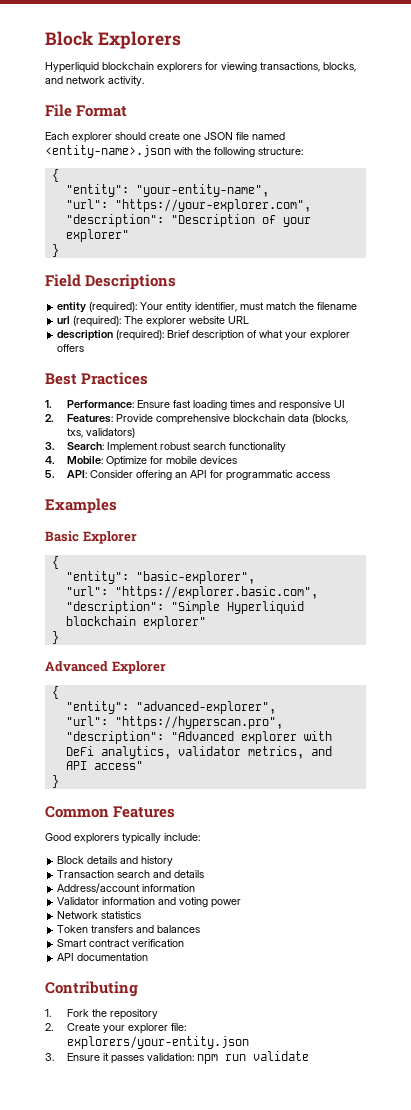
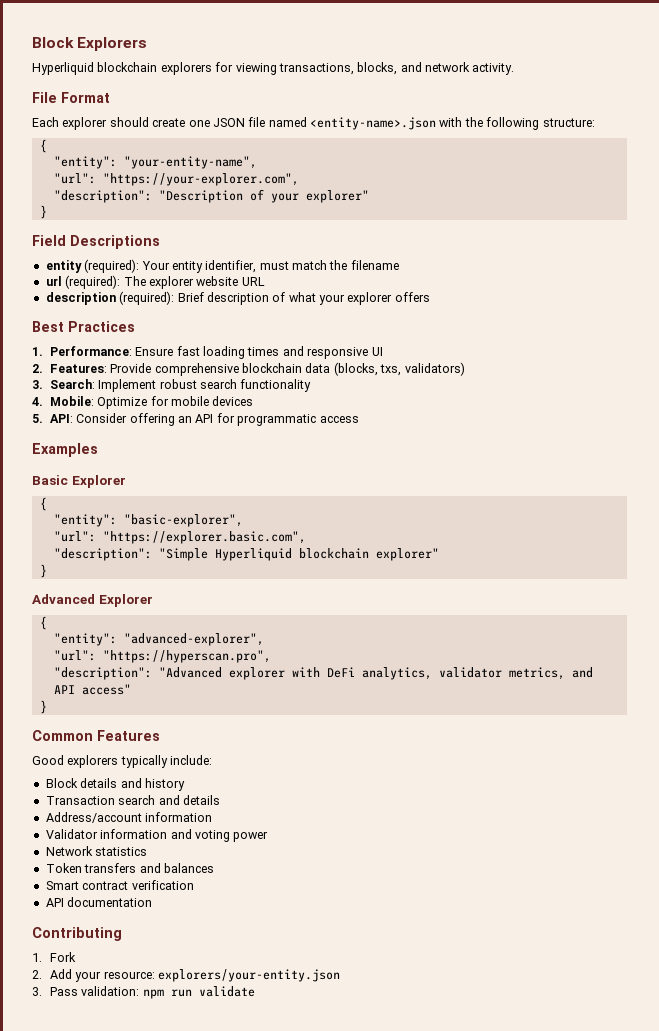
- 1. Fork the repository
- 2. Create your explorer file: explorers/your-entity.json
+ 1. Fork
+ 2. Add your resource: explorers/your-entity.json
- 3. Ensure it passes validation: npm run validate
+ 3. Pass validation: npm run validate

